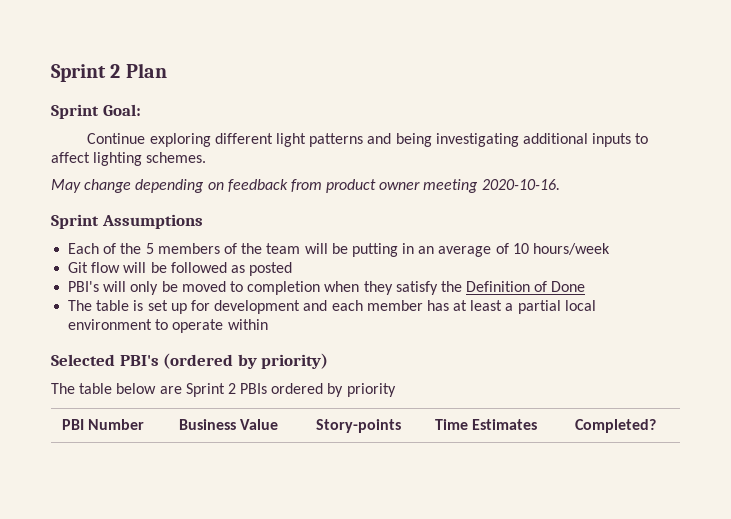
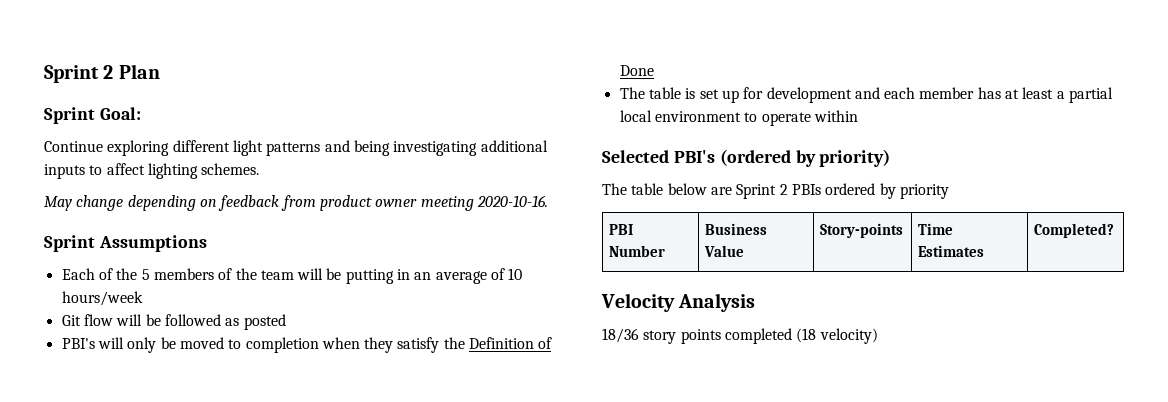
+ Velocity Analysis
+ 18/36 story points completed (18 velocity)

